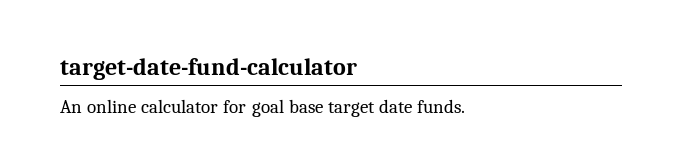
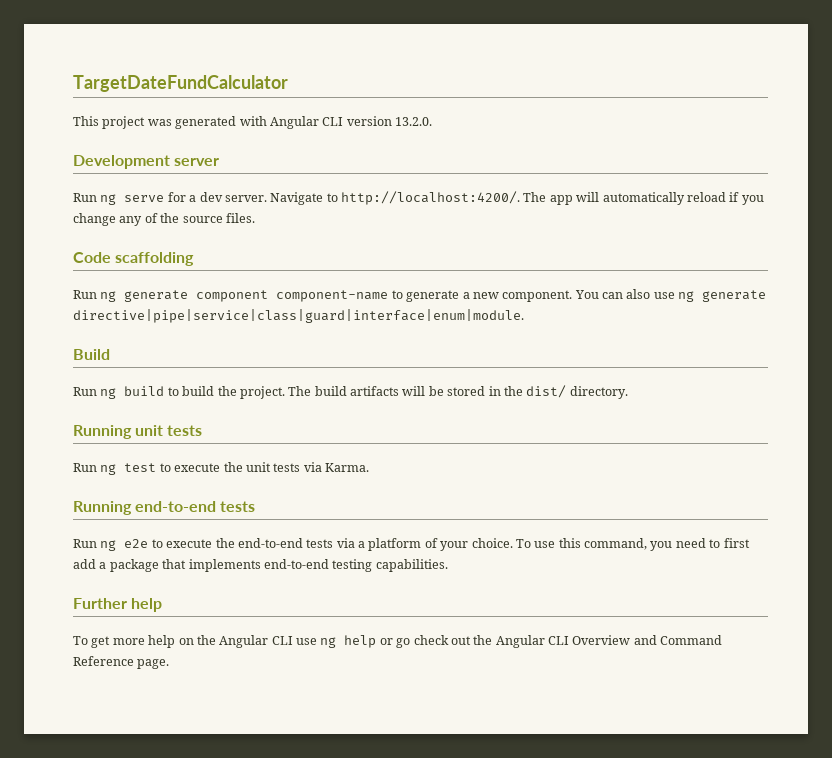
- target-date-fund-calculator
- An online calculator for goal base target date funds.
+ TargetDateFundCalculator
+ This project was generated with Angular CLI version 13.2.0.
+ Development server
+ Run ng serve for a dev server. Navigate to http://localhost:4200/. The app will automatically reload if you change any of the source files.
+ Code scaffolding
+ Run ng generate component component-name to generate a new component. You can also use ng generate directive|pipe|service|class|guard|interface|enum|module.
+ Build
+ Run ng build to build the project. The build artifacts will be stored in the dist/ directory.
+ Running unit tests
+ Run ng test to execute the unit tests via Karma.
+ Running end-to-end tests
+ Run ng e2e to execute the end-to-end tests via a platform of your choice. To use this command, you need to first add a package that implements end-to-end testing capabilities.
+ Further help
+ To get more help on the Angular CLI use ng help or go check out the Angular CLI Overview and Command Reference page.

